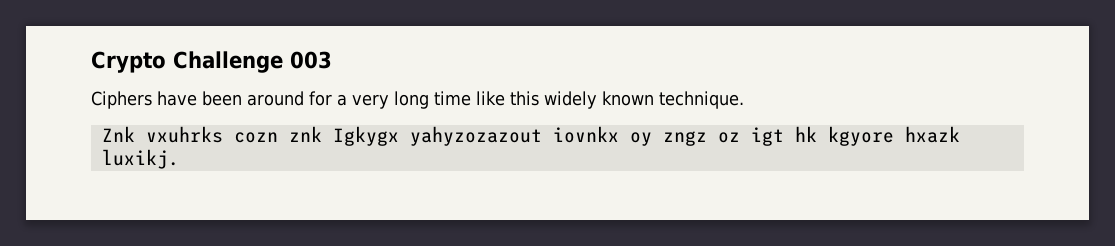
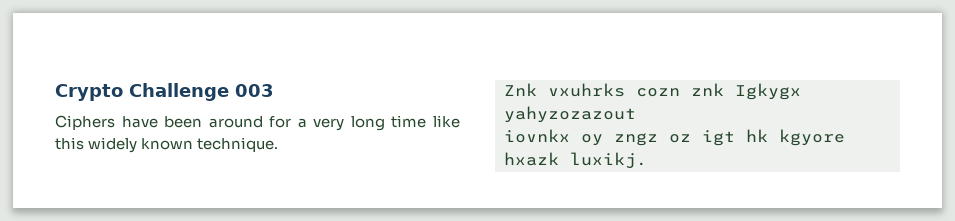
- Znk vxuhrks cozn znk Igkygx yahyzozazout iovnkx oy zngz oz igt hk kgyore hxazk luxikj.
+ Znk vxuhrks cozn znk Igkygx yahyzozazout
+ iovnkx oy zngz oz igt hk kgyore hxazk luxikj.

